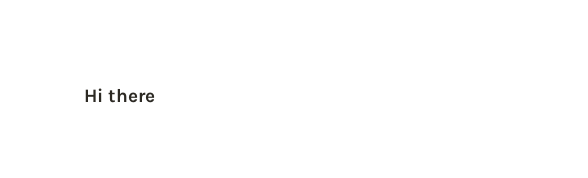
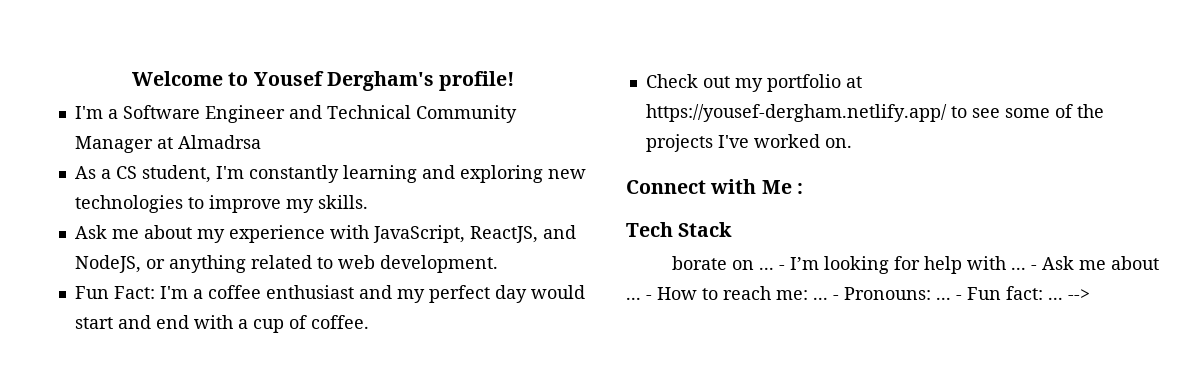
- Hi there
+ Welcome to Yousef Dergham's profile!
+ I'm a Software Engineer and Technical Community Manager at Almadrsa
+ As a CS student, I'm constantly learning and exploring new technologies to improve my skills.
+ Ask me about my experience with JavaScript, ReactJS, and NodeJS, or anything related to web development.
+ Fun Fact: I'm a coffee enthusiast and my perfect day would start and end with a cup of coffee.
+ Check out my portfolio at https://yousef-dergham.netlify.app/ to see some of the projects I've worked on.
+ Connect with Me :
+ Tech Stack
+ borate on ... - I’m looking for help with ... - Ask me about ... - How to reach me: ... - Pronouns: ... - Fun fact: ... -->

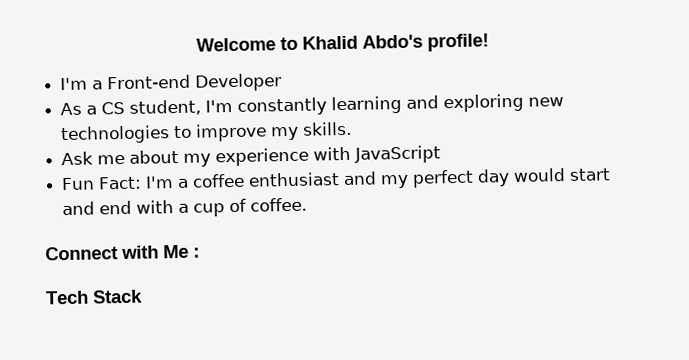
- Welcome to Yousef Dergham's profile!
+ Welcome to Khalid Abdo's profile!
- I'm a Software Engineer and Technical Community Manager at Almadrsa
+ I'm a Front-end Developer
- Ask me about my experience with JavaScript, ReactJS, and NodeJS, or anything related to web development.
+ Ask me about my experience with JavaScript
- Check out my portfolio at https://yousef-dergham.netlify.app/ to see some of the projects I've worked on.
- borate on ... - I’m looking for help with ... - Ask me about ... - How to reach me: ... - Pronouns: ... - Fun fact: ... -->

